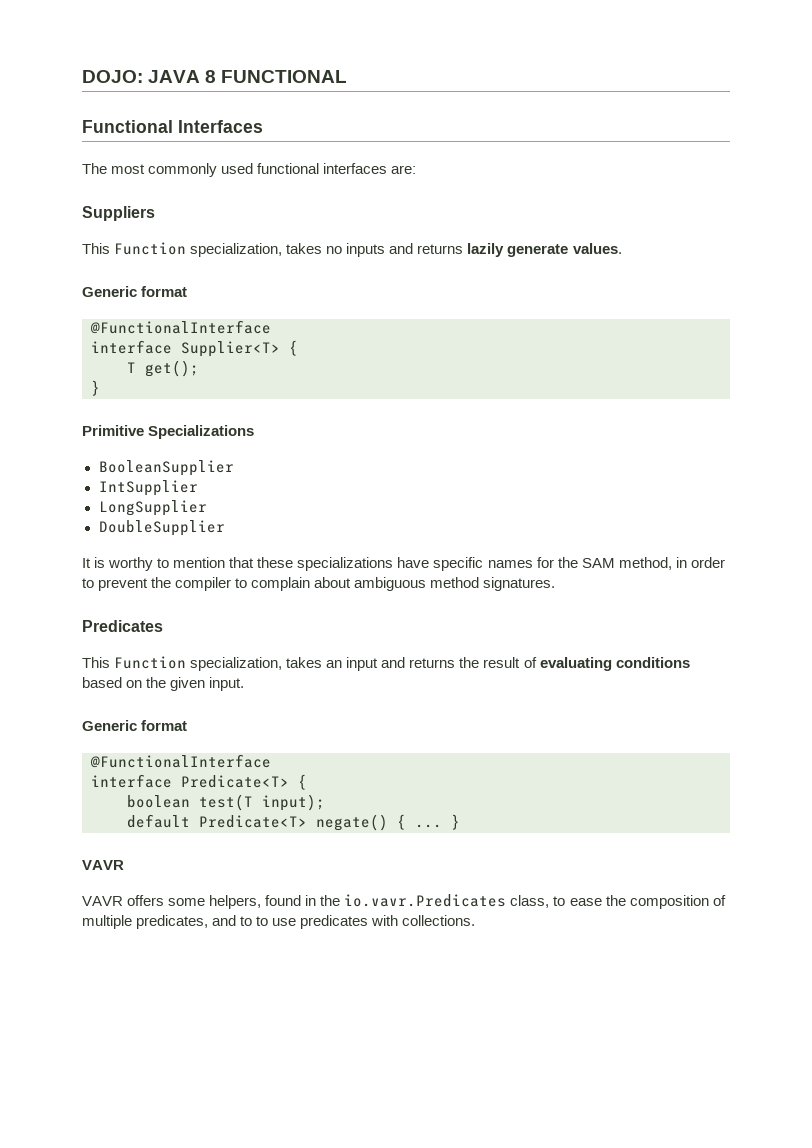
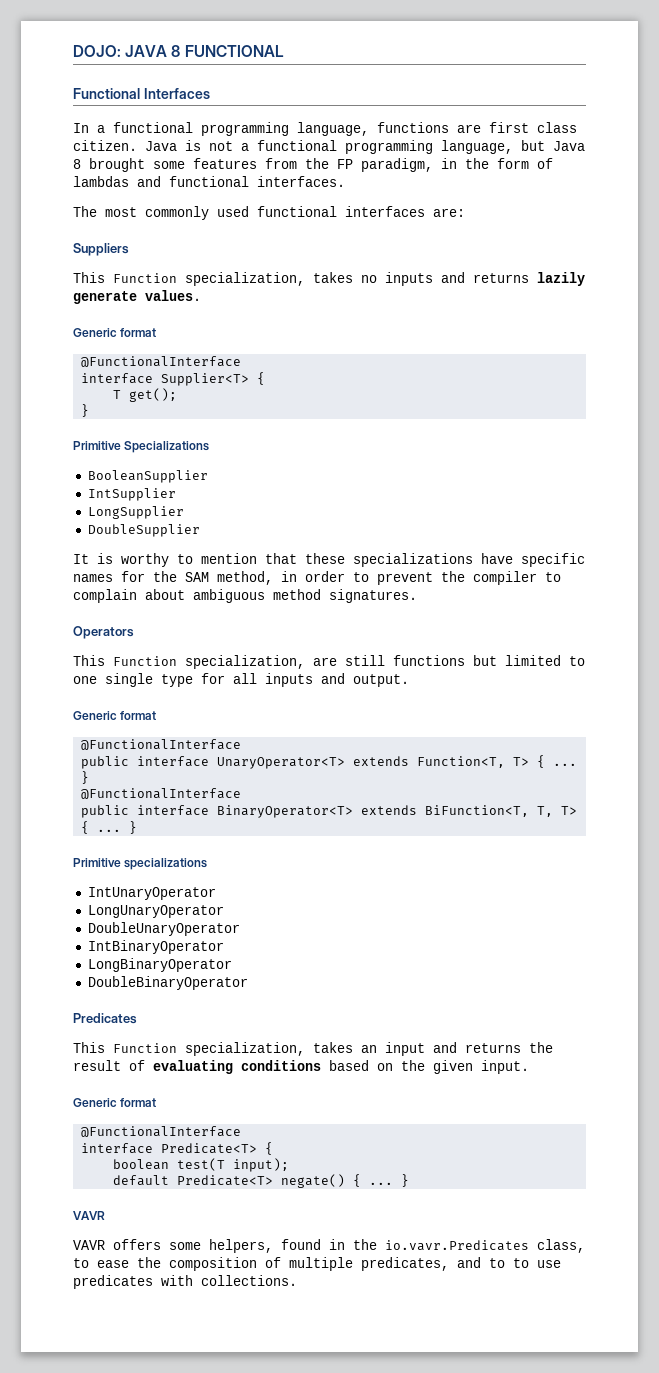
+ In a functional programming language, functions are first class citizen. Java is not a functional programming language, but Java 8 brought some features from the FP paradigm, in the form of lambdas and functional interfaces.
+ Operators
+ This Function specialization, are still functions but limited to one single type for all inputs and output.
+ Generic format
+ @FunctionalInterface
+ public interface UnaryOperator<T> extends Function<T, T> { ... }
+ @FunctionalInterface
+ public interface BinaryOperator<T> extends BiFunction<T, T, T> { ... }
+ Primitive specializations
+ IntUnaryOperator
+ LongUnaryOperator
+ DoubleUnaryOperator
+ IntBinaryOperator
+ LongBinaryOperator
+ DoubleBinaryOperator

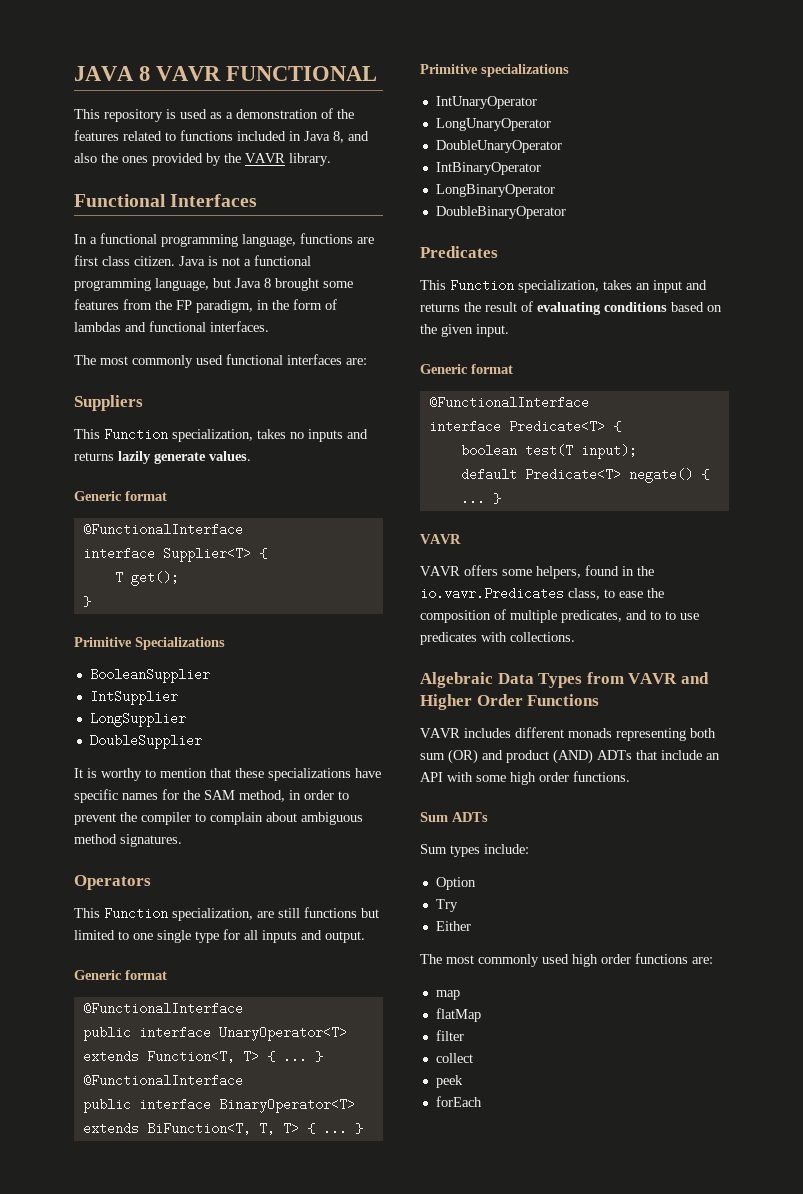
- DOJO: JAVA 8 FUNCTIONAL
+ JAVA 8 VAVR FUNCTIONAL
+ This repository is used as a demonstration of the features related to functions included in Java 8, and also the ones provided by the VAVR library.
+ Algebraic Data Types from VAVR and Higher Order Functions
+ VAVR includes different monads representing both sum (OR) and product (AND) ADTs that include an API with some high order functions.
+ Sum ADTs
+ Sum types include:
+ Option
+ Try
+ Either
+ The most commonly used high order functions are:
+ map
+ flatMap
+ filter
+ collect
+ peek
+ forEach

